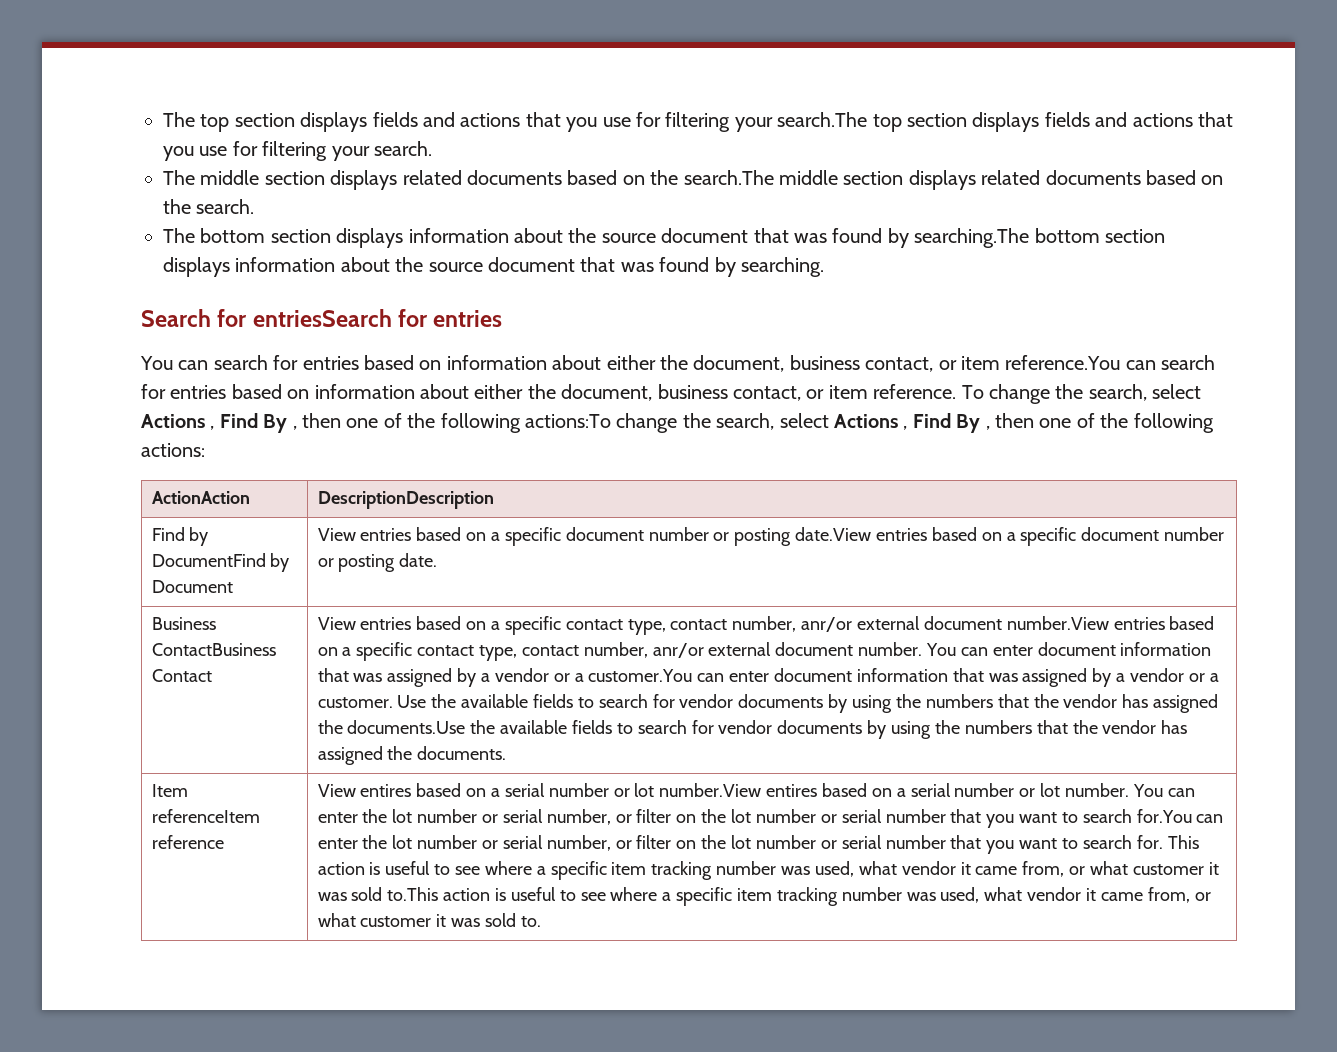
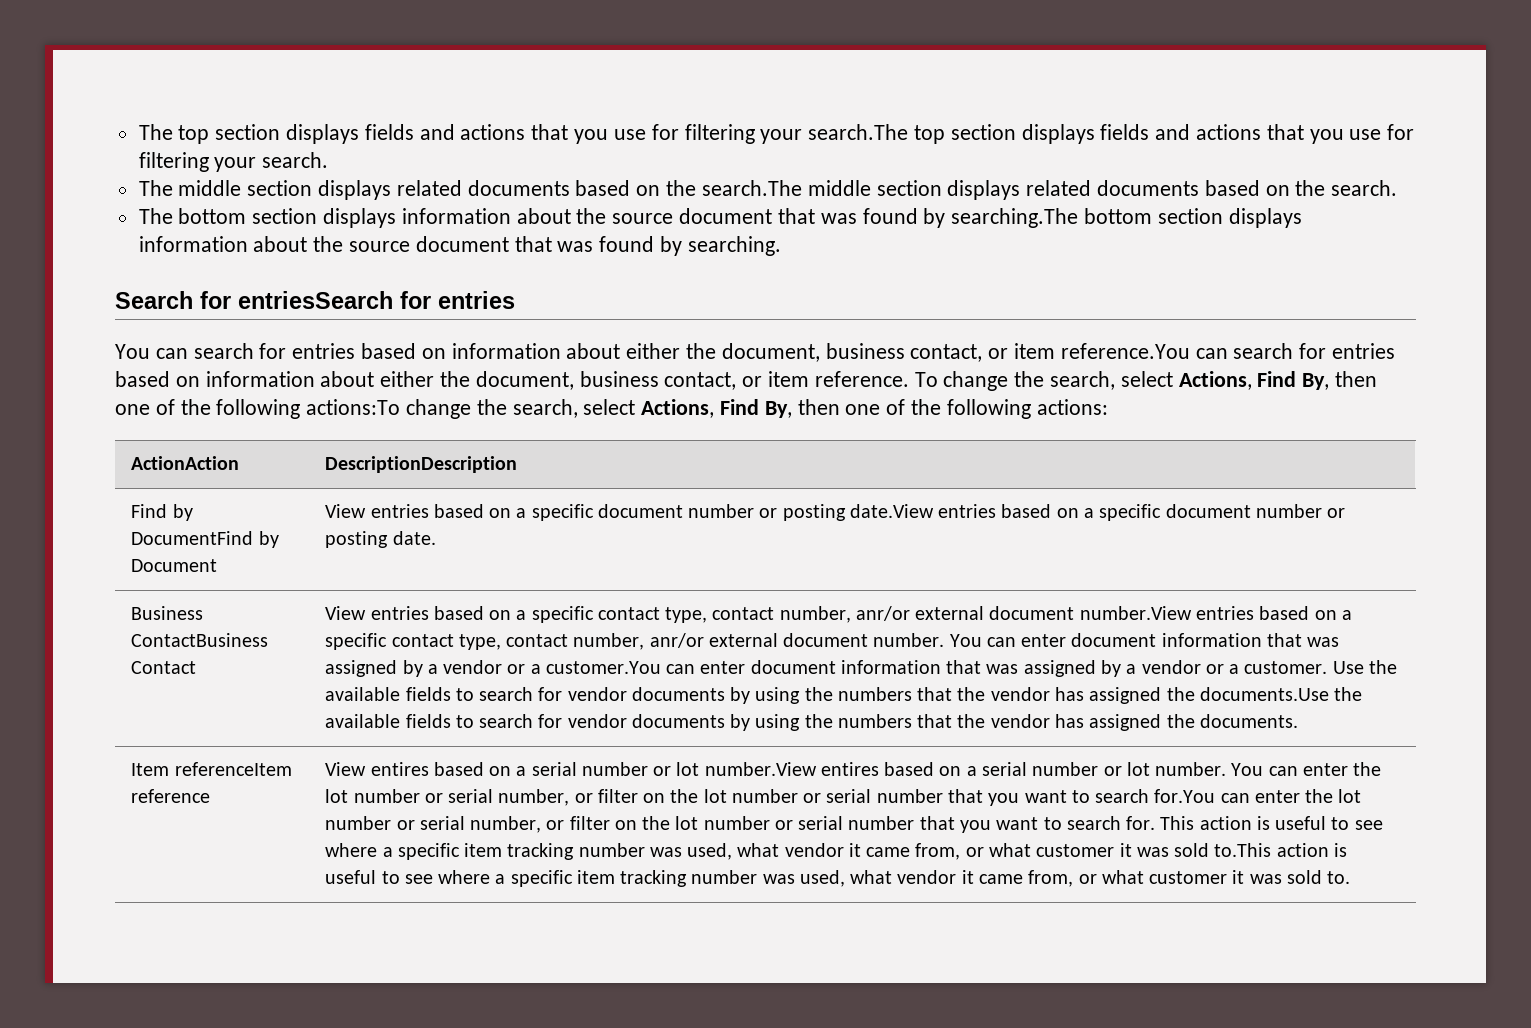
- To change the search, select Actions , Find By , then one of the following actions:To change the search, select Actions , Find By , then one of the following actions:
+ To change the search, select Actions, Find By, then one of the following actions:To change the search, select Actions, Find By, then one of the following actions:

